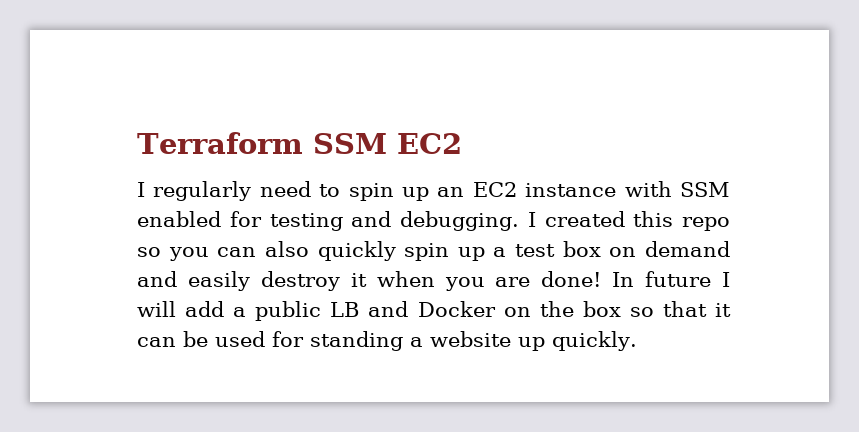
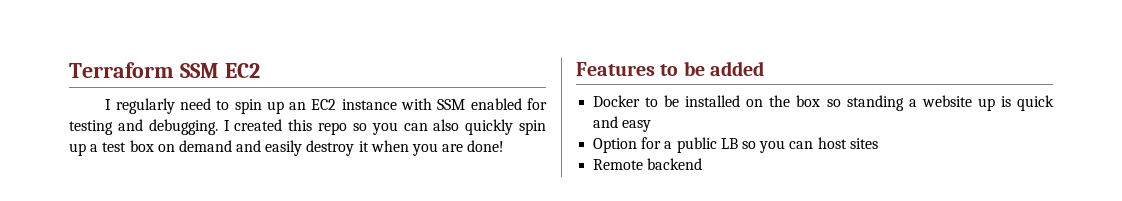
- I created this repo so you can also quickly spin up a test box on demand and easily destroy it when you are done! In future I will add a public LB and Docker on the box so that it can be used for standing a website up quickly.
+ I created this repo so you can also quickly spin up a test box on demand and easily destroy it when you are done!
+ Features to be added
+ Docker to be installed on the box so standing a website up is quick and easy
+ Option for a public LB so you can host sites
+ Remote backend

